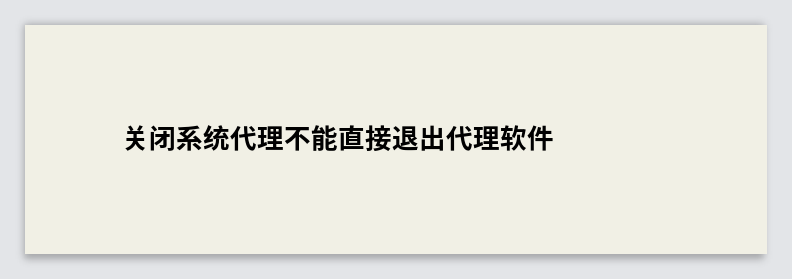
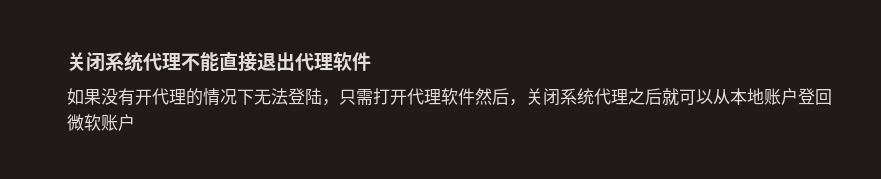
+ 如果没有开代理的情况下无法登陆，只需打开代理软件然后，关闭系统代理之后就可以从本地账户登回微软账户

